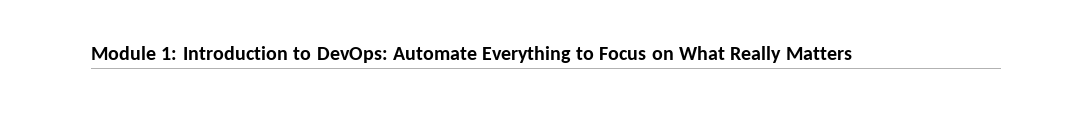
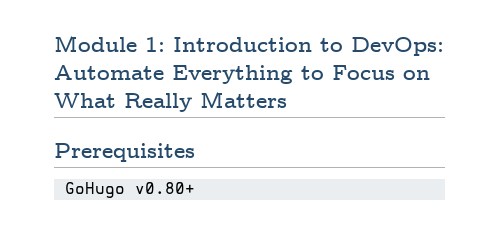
+ Prerequisites
+ GoHugo v0.80+

